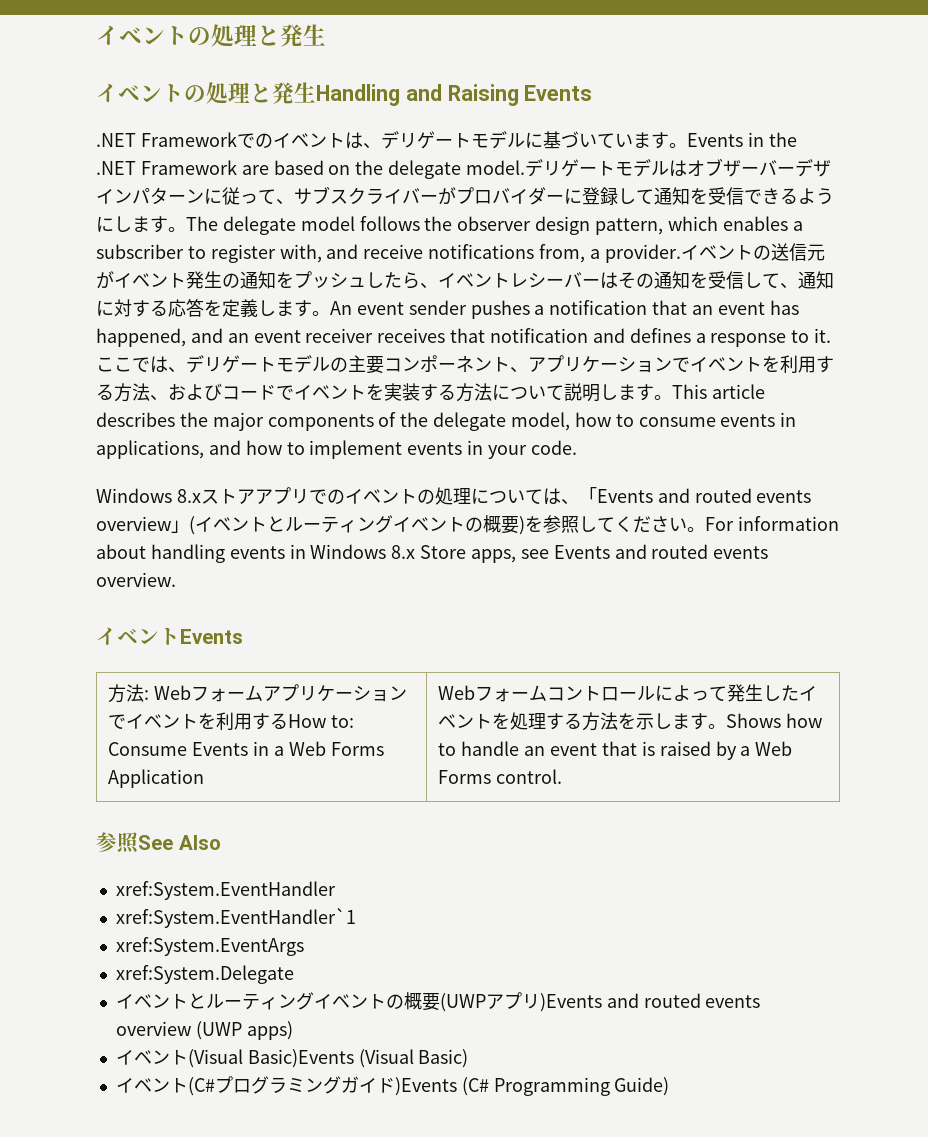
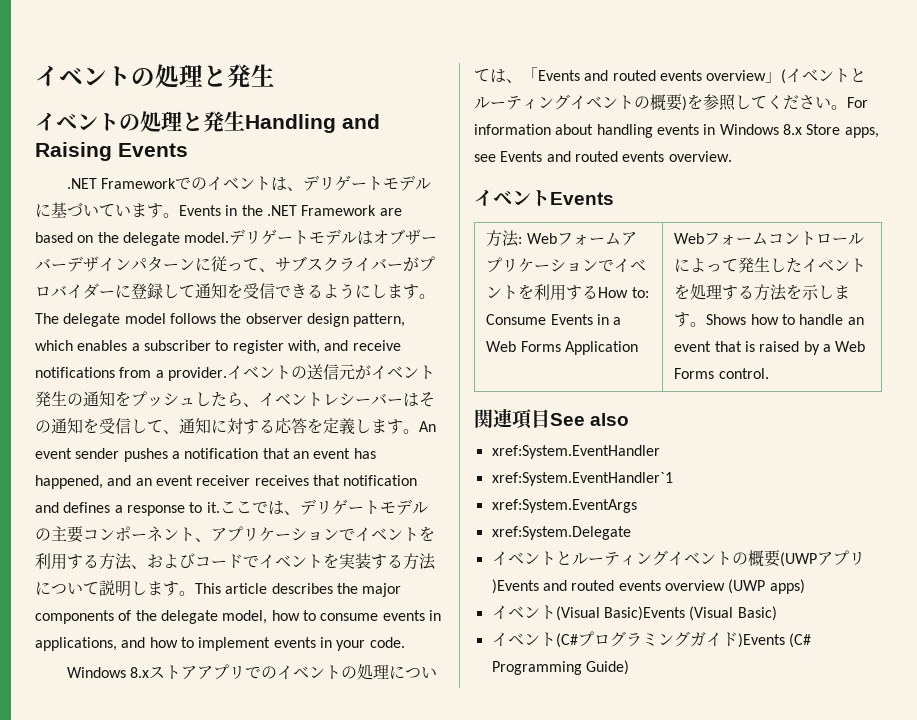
- The delegate model follows the observer design pattern, which enables a subscriber to register with, and receive notifications from, a provider.
+ The delegate model follows the observer design pattern, which enables a subscriber to register with, and receive notifications from a provider.
- 参照See Also
+ 関連項目See also

